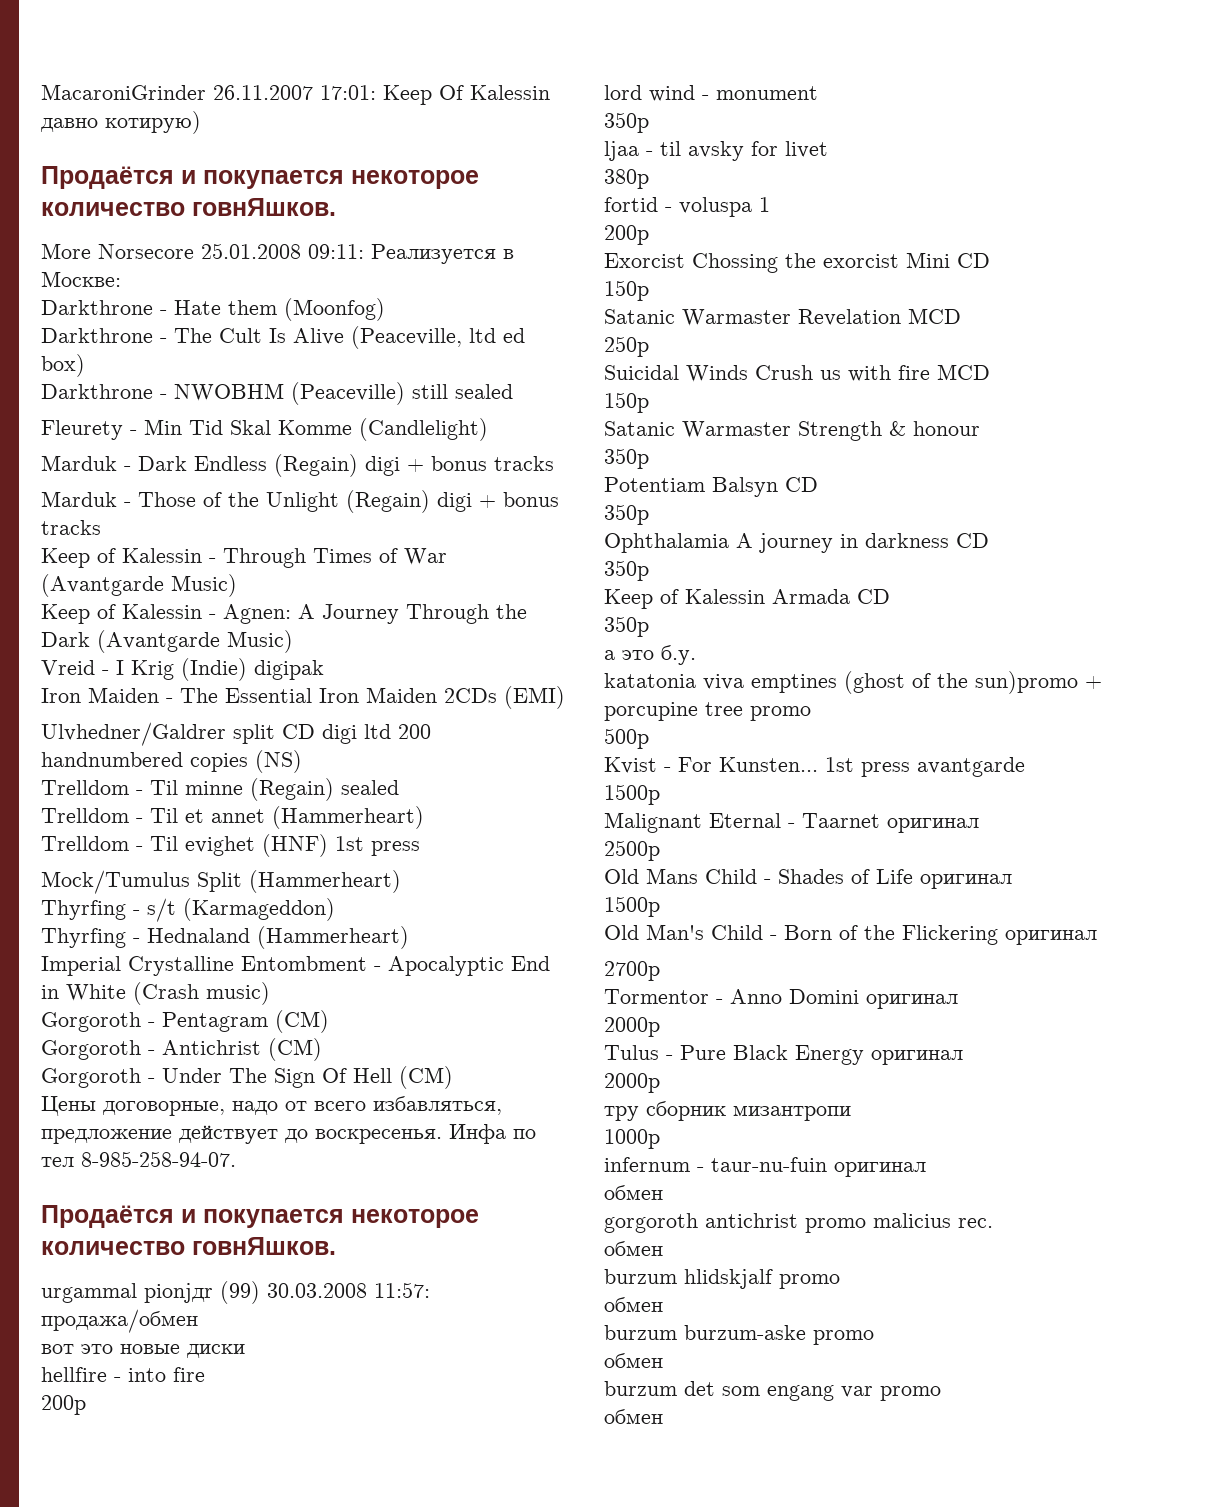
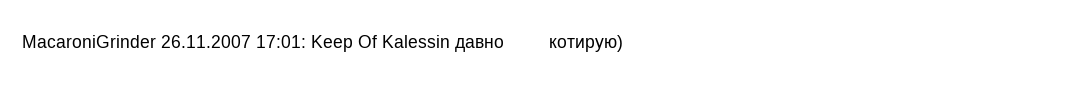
  MacaroniGrinder 26.11.2007 17:01: Keep Of Kalessin давно котирую)
- Продаётся и покупается некоторое количество говнЯшков.
- More Norsecore 25.01.2008 09:11: Реализуется в Москве:
- Darkthrone - Hate them (Moonfog)
- Darkthrone - The Cult Is Alive (Peaceville, ltd ed box)
- Darkthrone - NWOBHM (Peaceville) still sealed
- Fleurety - Min Tid Skal Komme (Candlelight)
- Marduk - Dark Endless (Regain) digi + bonus tracks
- Marduk - Those of the Unlight (Regain) digi + bonus tracks
- Keep of Kalessin - Through Times of War (Avantgarde Music)
- Keep of Kalessin - Agnen: A Journey Through the Dark (Avantgarde Music)
- Vreid - I Krig (Indie) digipak
- Iron Maiden - The Essential Iron Maiden 2CDs (EMI)
- Ulvhedner/Galdrer split CD digi ltd 200 handnumbered copies (NS)
- Trelldom - Til minne (Regain) sealed
- Trelldom - Til et annet (Hammerheart)
- Trelldom - Til evighet (HNF) 1st press
- Mock/Tumulus Split (Hammerheart)
- Thyrfing - s/t (Karmageddon)
- Thyrfing - Hednaland (Hammerheart)
- Imperial Crystalline Entombment - Apocalyptic End in White (Crash music)
- Gorgoroth - Pentagram (CM)
- Gorgoroth - Antichrist (CM)
- Gorgoroth - Under The Sign Of Hell (CM)
- Цены договорные, надо от всего избавляться, предложение действует до воскресенья. Инфа по тел 8-985-258-94-07.
- Продаётся и покупается некоторое количество говнЯшков.
- urgammal pionjдr (99) 30.03.2008 11:57: продажа/обмен
- вот это новые диски
- hellfire - into fire
- 200р
- lord wind - monument
- 350р
- ljaa - til avsky for livet
- 380р
- fortid - voluspa 1
- 200р
- Exorcist Chossing the exorcist Mini CD
- 150р
- Satanic Warmaster Revelation MCD
- 250р
- Suicidal Winds Crush us with fire MCD
- 150р
- Satanic Warmaster Strength & honour
- 350р
- Potentiam Balsyn CD
- 350р
- Ophthalamia A journey in darkness CD
- 350р
- Keep of Kalessin Armada CD
- 350р
- а это б.у.
- katatonia viva emptines (ghost of the sun)promo + porcupine tree promo
- 500р
- Kvist - For Kunsten... 1st press avantgarde
- 1500р
- Malignant Eternal - Taarnet оригинал
- 2500р
- Old Mans Child - Shades of Life оригинал
- 1500р
- Old Man's Child - Born of the Flickering оригинал
- 2700р
- Tormentor - Anno Domini оригинал
- 2000р
- Tulus - Pure Black Energy оригинал
- 2000р
- тру сборник мизантропи
- 1000р
- infernum - taur-nu-fuin оригинал
- обмен
- gorgoroth antichrist promo malicius rec.
- обмен
- burzum hlidskjalf promo
- обмен
- burzum burzum-aske promo
- обмен
- burzum det som engang var promo
- обмен

